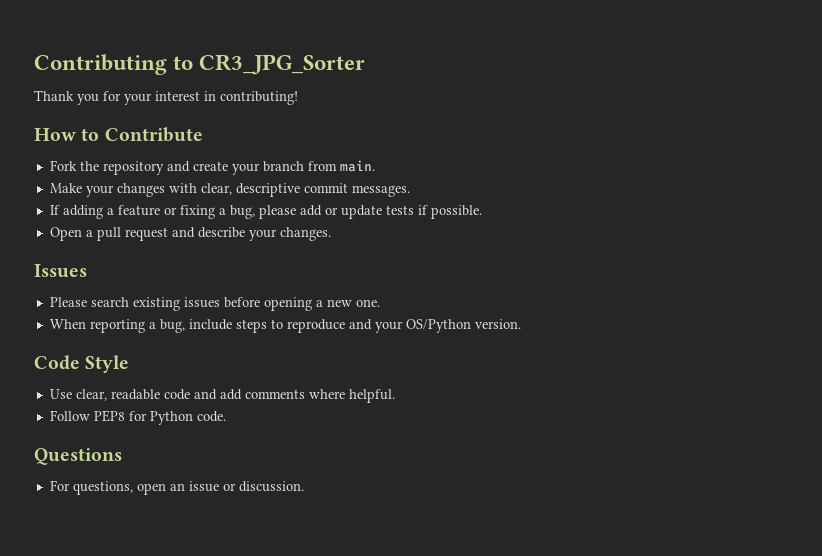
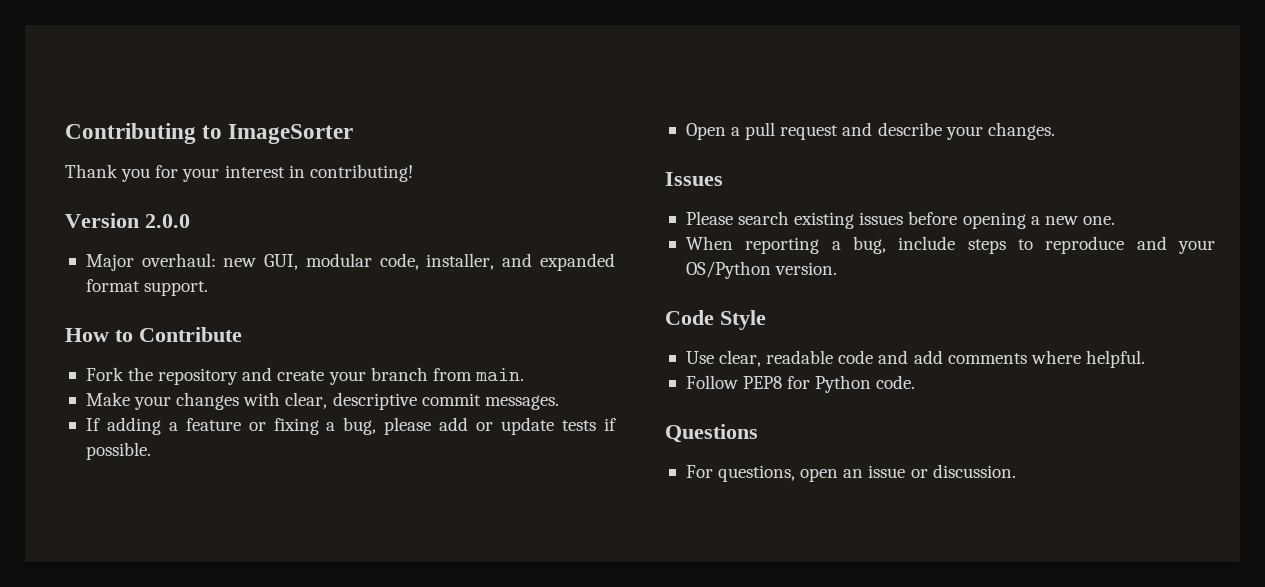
- Contributing to CR3_JPG_Sorter
+ Contributing to ImageSorter
+ Version 2.0.0
+ Major overhaul: new GUI, modular code, installer, and expanded format support.

